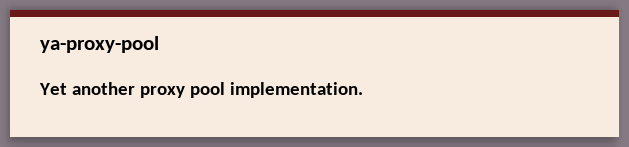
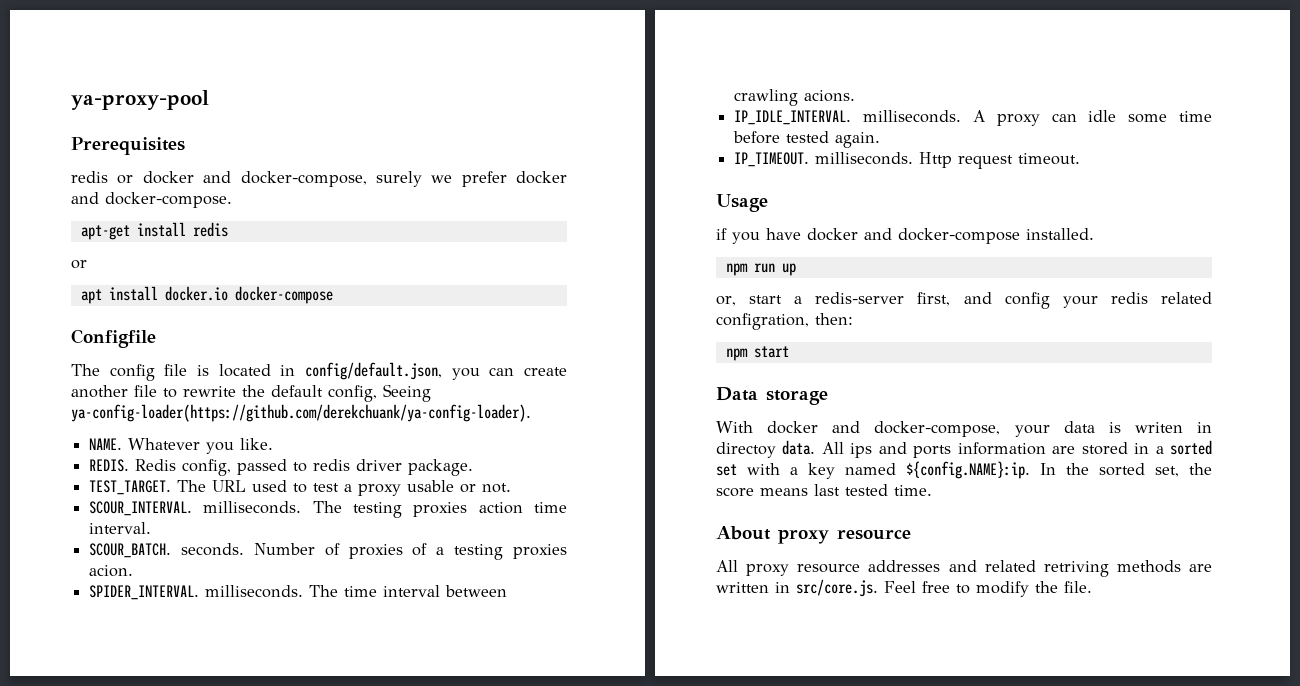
- Yet another proxy pool implementation.
+ Prerequisites
+ redis or docker and docker-compose, surely we prefer docker and docker-compose.
+ apt-get install redis
+ or
+ apt install docker.io docker-compose
+ Configfile
+ The config file is located in config/default.json, you can create another file to rewrite the default config, Seeing ya-config-loader(https://github.com/derekchuank/ya-config-loader).
+ NAME. Whatever you like.
+ REDIS. Redis config, passed to redis driver package.
+ TEST_TARGET. The URL used to test a proxy usable or not.
+ SCOUR_INTERVAL. milliseconds. The testing proxies action time interval.
+ SCOUR_BATCH. seconds. Number of proxies of a testing proxies acion.
+ SPIDER_INTERVAL. milliseconds. The time interval between crawling acions.
+ IP_IDLE_INTERVAL. milliseconds. A proxy can idle some time before tested again.
+ IP_TIMEOUT. milliseconds. Http request timeout.
+ Usage
+ if you have docker and docker-compose installed.
+ npm run up
+ or, start a redis-server first, and config your redis related configration, then:
+ npm start
+ Data storage
+ With docker and docker-compose, your data is writen in directoy data. All ips and ports information are stored in a sorted set with a key named ${config.NAME}:ip. In the sorted set, the score means last tested time.
+ About proxy resource
+ All proxy resource addresses and related retriving methods are written in src/core.js. Feel free to modify the file.

